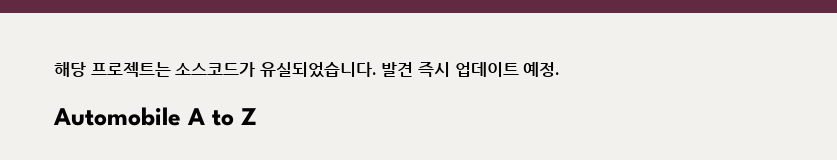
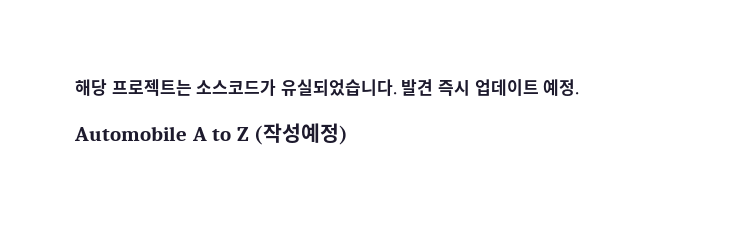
- Automobile A to Z
+ Automobile A to Z (작성예정)

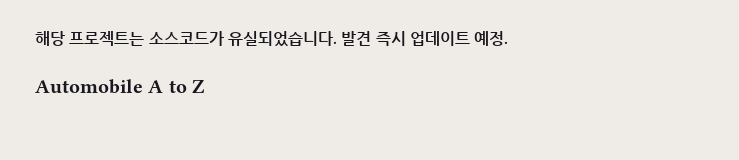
- Automobile A to Z (작성예정)
+ Automobile A to Z

